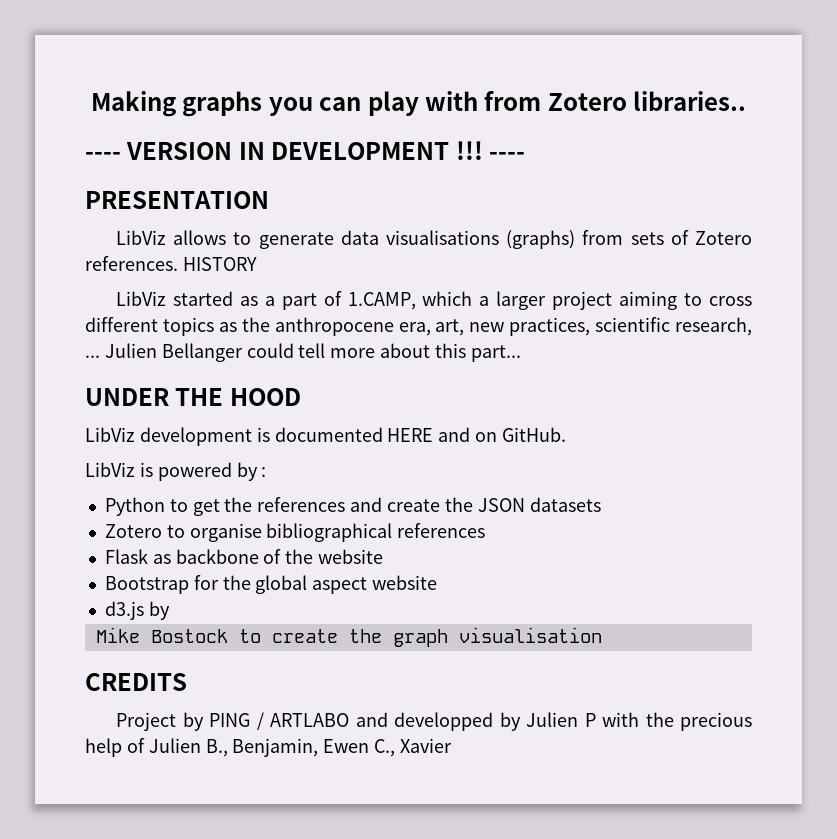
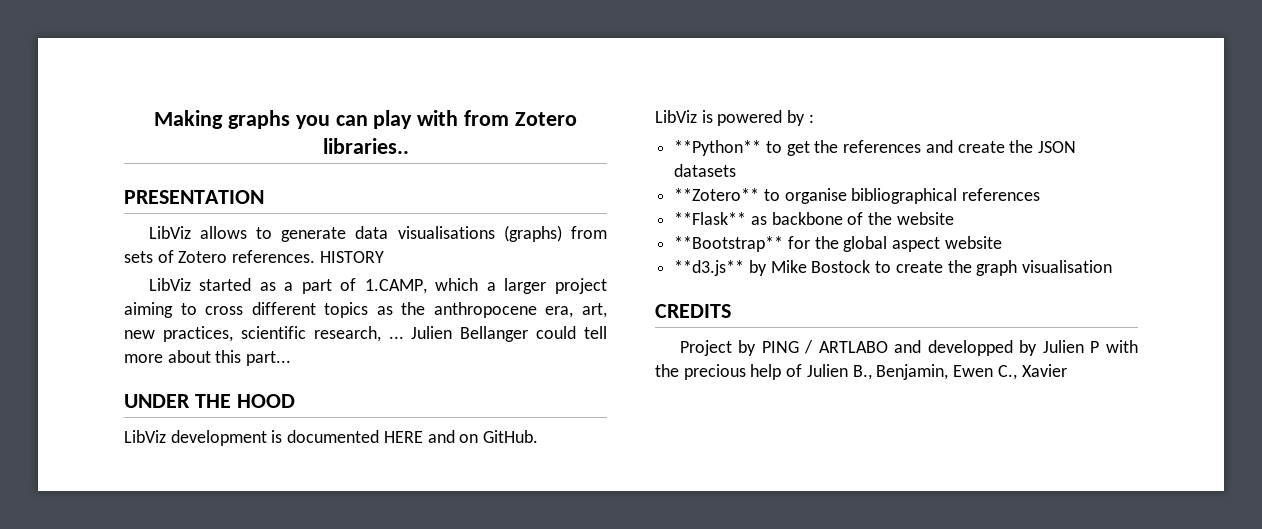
- ---- VERSION IN DEVELOPMENT !!! ----
- Python to get the references and create the JSON datasets
+ **Python** to get the references and create the JSON datasets
- Zotero to organise bibliographical references
+ **Zotero** to organise bibliographical references
- Flask as backbone of the website
+ **Flask** as backbone of the website
- Bootstrap for the global aspect website
+ **Bootstrap** for the global aspect website
- d3.js by
- Mike Bostock to create the graph visualisation
+ **d3.js** by Mike Bostock to create the graph visualisation

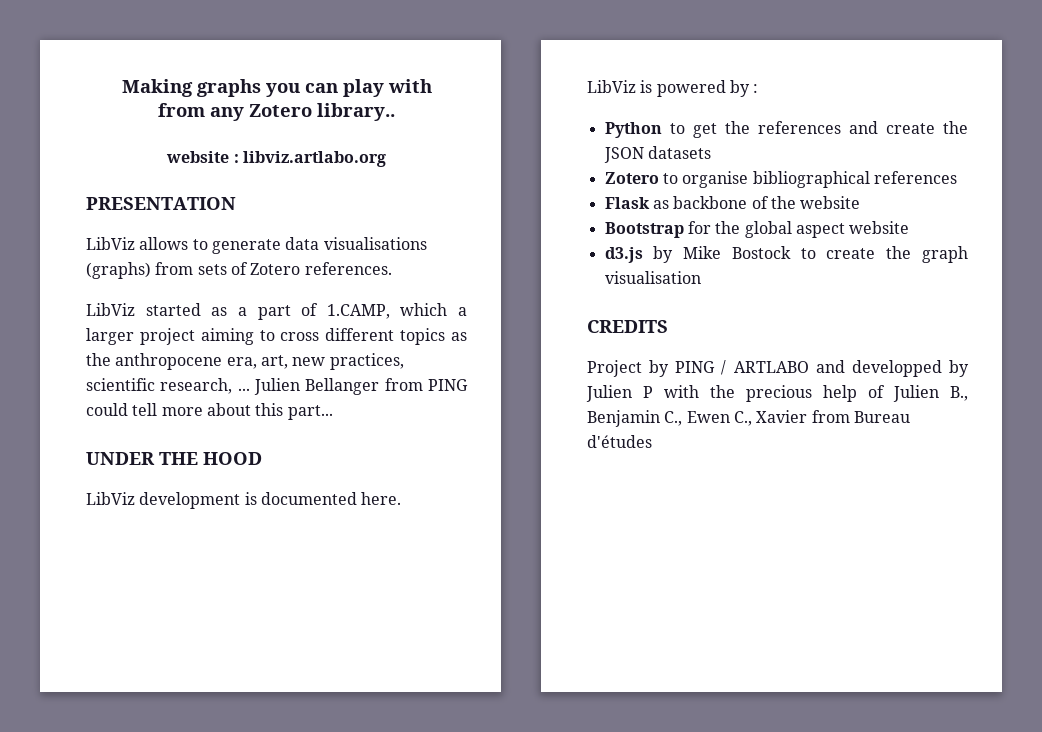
- Making graphs you can play with from Zotero libraries..
+ Making graphs you can play with
+ from any Zotero library..
+ website : libviz.artlabo.org
- HISTORY
- Julien Bellanger could tell more about this part...
+ Julien Bellanger from PING could tell more about this part...
- LibViz development is documented HERE and on GitHub.
+ LibViz development is documented here.
- **Python** to get the references and create the JSON datasets
+ Python to get the references and create the JSON datasets
- **Zotero** to organise bibliographical references
+ Zotero to organise bibliographical references
- **Flask** as backbone of the website
+ Flask as backbone of the website
- **Bootstrap** for the global aspect website
+ Bootstrap for the global aspect website
- **d3.js** by Mike Bostock to create the graph visualisation
+ d3.js by Mike Bostock to create the graph visualisation
- Project by PING / ARTLABO and developped by Julien P with the precious help of Julien B., Benjamin, Ewen C., Xavier
+ Project by PING / ARTLABO and developped by Julien P with the precious help of Julien B., Benjamin C., Ewen C., Xavier from Bureau d'études

